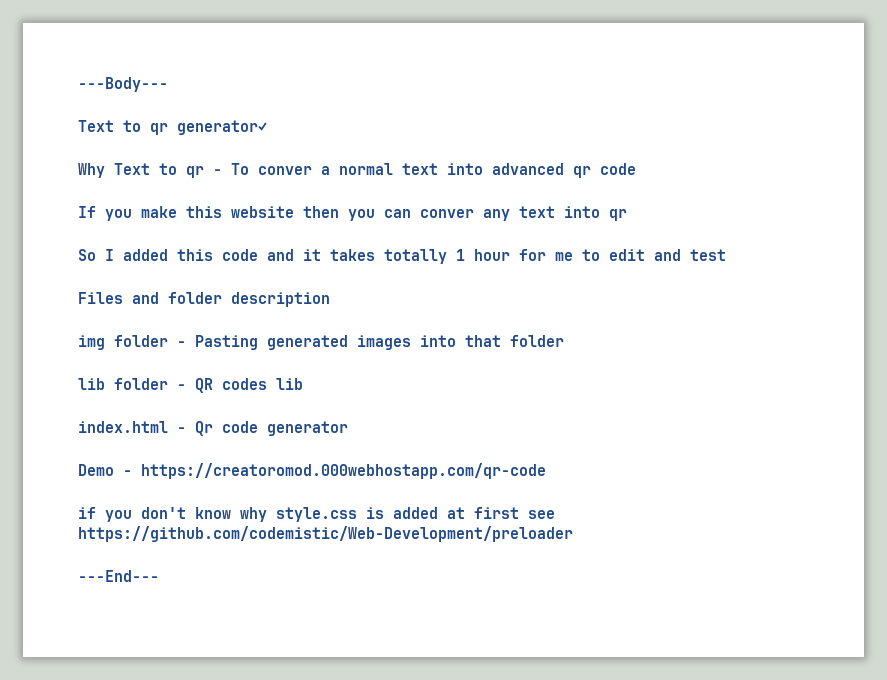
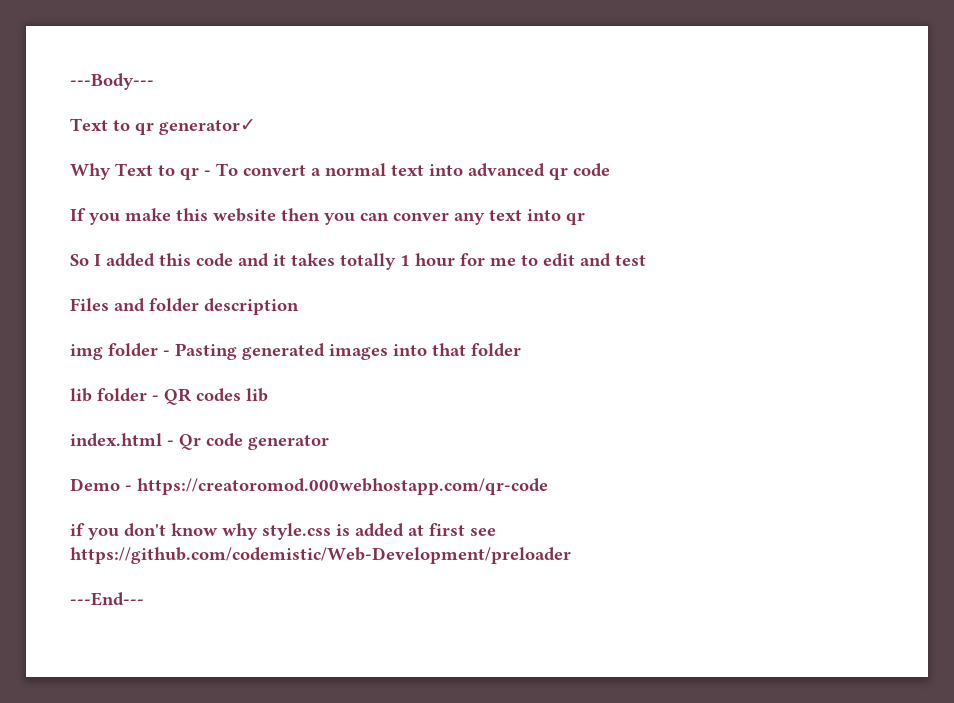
- Why Text to qr - To conver a normal text into advanced qr code
+ Why Text to qr - To convert a normal text into advanced qr code

